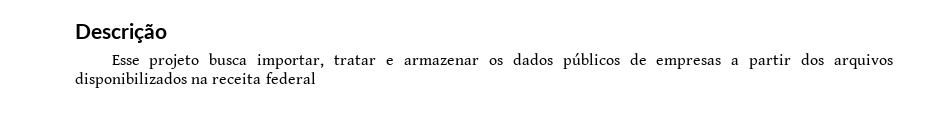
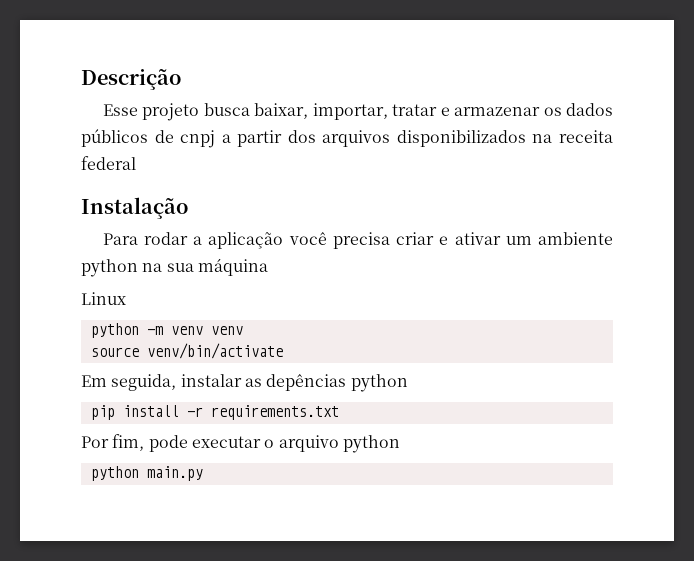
- Esse projeto busca importar, tratar e armazenar os dados públicos de empresas a partir dos arquivos disponibilizados na receita federal
+ Esse projeto busca baixar, importar, tratar e armazenar os dados públicos de cnpj a partir dos arquivos disponibilizados na receita federal
+ Instalação
+ Para rodar a aplicação você precisa criar e ativar um ambiente python na sua máquina
+ Linux
+ python -m venv venv
+ source venv/bin/activate
+ Em seguida, instalar as depências python
+ pip install -r requirements.txt
+ Por fim, pode executar o arquivo python
+ python main.py

